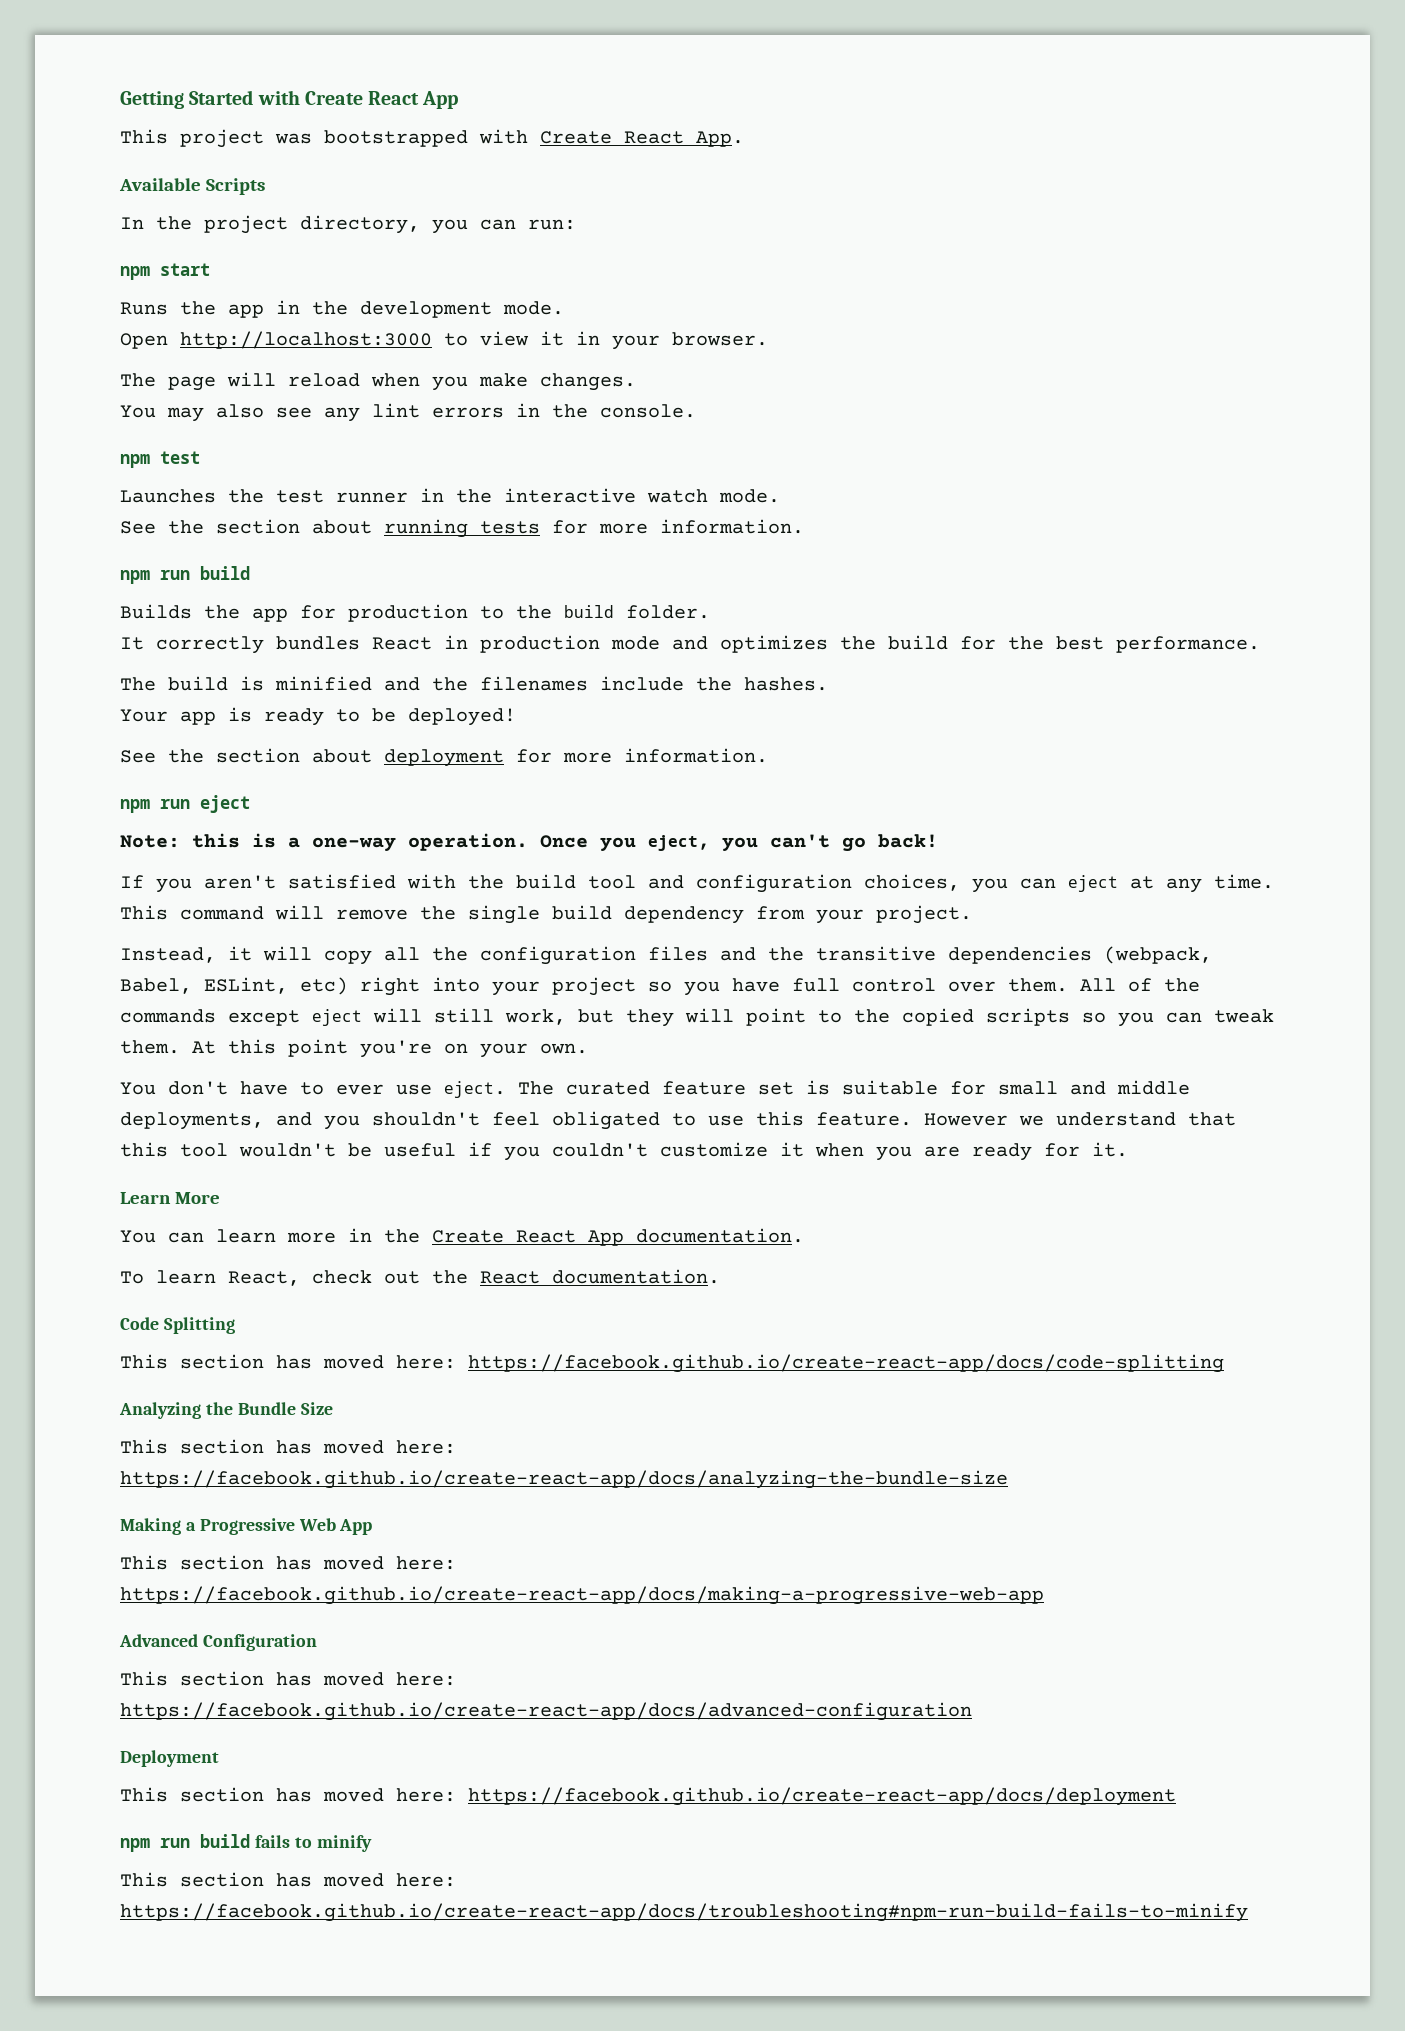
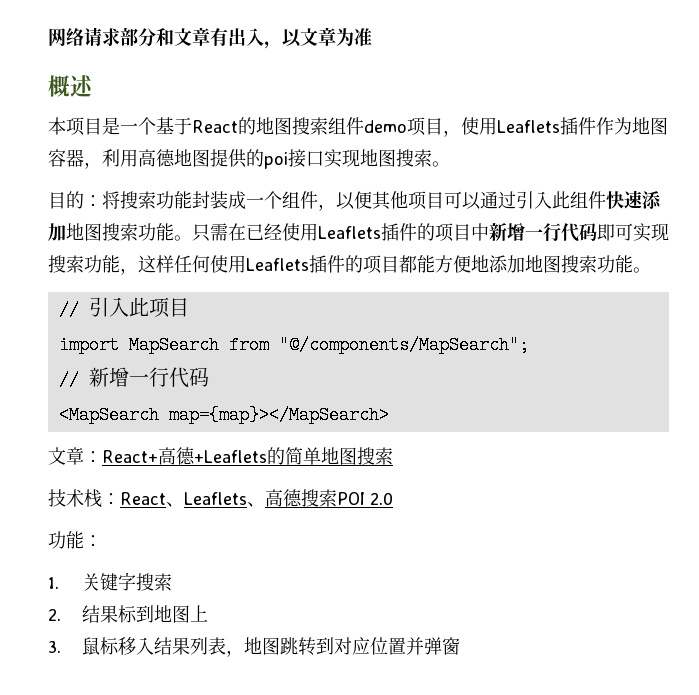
- Getting Started with Create React App
- This project was bootstrapped with Create React App.
- Available Scripts
- In the project directory, you can run:
- npm start
- Runs the app in the development mode.
- Open http://localhost:3000 to view it in your browser.
- The page will reload when you make changes.
- You may also see any lint errors in the console.
- npm test
- Launches the test runner in the interactive watch mode.
- See the section about running tests for more information.
- npm run build
- Builds the app for production to the build folder.
- It correctly bundles React in production mode and optimizes the build for the best performance.
- The build is minified and the filenames include the hashes.
- Your app is ready to be deployed!
- See the section about deployment for more information.
- npm run eject
- Note: this is a one-way operation. Once you eject, you can't go back!
- If you aren't satisfied with the build tool and configuration choices, you can eject at any time. This command will remove the single build dependency from your project.
- Instead, it will copy all the configuration files and the transitive dependencies (webpack, Babel, ESLint, etc) right into your project so you have full control over them. All of the commands except eject will still work, but they will point to the copied scripts so you can tweak them. At this point you're on your own.
- You don't have to ever use eject. The curated feature set is suitable for small and middle deployments, and you shouldn't feel obligated to use this feature. However we understand that this tool wouldn't be useful if you couldn't customize it when you are ready for it.
- Learn More
- You can learn more in the Create React App documentation.
- To learn React, check out the React documentation.
- Code Splitting
- This section has moved here: https://facebook.github.io/create-react-app/docs/code-splitting
- Analyzing the Bundle Size
- This section has moved here: https://facebook.github.io/create-react-app/docs/analyzing-the-bundle-size
- Making a Progressive Web App
- This section has moved here: https://facebook.github.io/create-react-app/docs/making-a-progressive-web-app
- Advanced Configuration
- This section has moved here: https://facebook.github.io/create-react-app/docs/advanced-configuration
- Deployment
- This section has moved here: https://facebook.github.io/create-react-app/docs/deployment
- npm run build fails to minify
- This section has moved here: https://facebook.github.io/create-react-app/docs/troubleshooting#npm-run-build-fails-to-minify
+ 网络请求部分和文章有出入，以文章为准
+ 概述
+ 本项目是一个基于React的地图搜索组件demo项目，使用Leaflets插件作为地图容器，利用高德地图提供的poi接口实现地图搜索。
+ 目的：将搜索功能封装成一个组件，以便其他项目可以通过引入此组件快速添加地图搜索功能。只需在已经使用Leaflets插件的项目中新增一行代码即可实现搜索功能，这样任何使用Leaflets插件的项目都能方便地添加地图搜索功能。
+ // 引入此项目
+ import MapSearch from "@/components/MapSearch";
+ // 新增一行代码
+ <MapSearch map={map}></MapSearch>
+ 文章：React+高德+Leaflets的简单地图搜索
+ 技术栈：React、Leaflets、高德搜索POI 2.0
+ 功能：
+ 1.关键字搜索
+ 2.结果标到地图上
+ 3.鼠标移入结果列表，地图跳转到对应位置并弹窗

